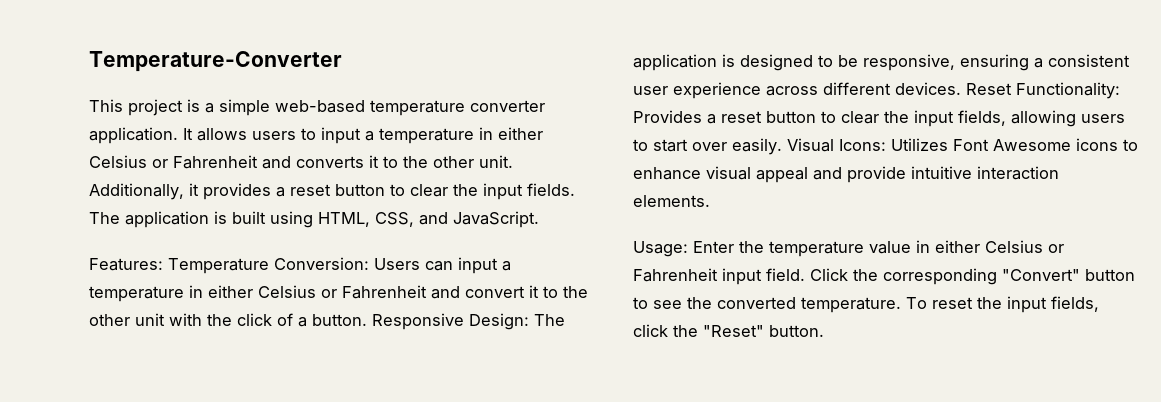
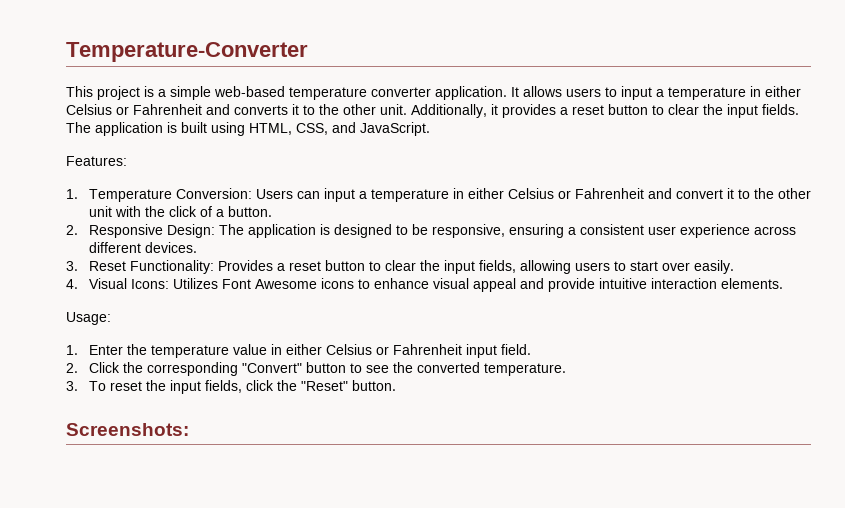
- Features: Temperature Conversion:
+ Features:
+ 1. Temperature Conversion:
- Users can input a temperature in either Celsius or Fahrenheit and convert it to the other unit with the click of a button. Responsive Design:
+ Users can input a temperature in either Celsius or Fahrenheit and convert it to the other unit with the click of a button.
+ 2. Responsive Design:
- The application is designed to be responsive, ensuring a consistent user experience across different devices. Reset Functionality:
+ The application is designed to be responsive, ensuring a consistent user experience across different devices.
+ 3. Reset Functionality:
- Provides a reset button to clear the input fields, allowing users to start over easily. Visual Icons:
+ Provides a reset button to clear the input fields, allowing users to start over easily.
+ 4. Visual Icons:
- Usage: Enter the temperature value in either Celsius or Fahrenheit input field. Click the corresponding "Convert" button to see the converted temperature. To reset the input fields, click the "Reset" button.
+ Usage:
+ 1. Enter the temperature value in either Celsius or Fahrenheit input field.
+ 2. Click the corresponding "Convert" button to see the converted temperature.
+ 3. To reset the input fields, click the "Reset" button.
+ Screenshots:

